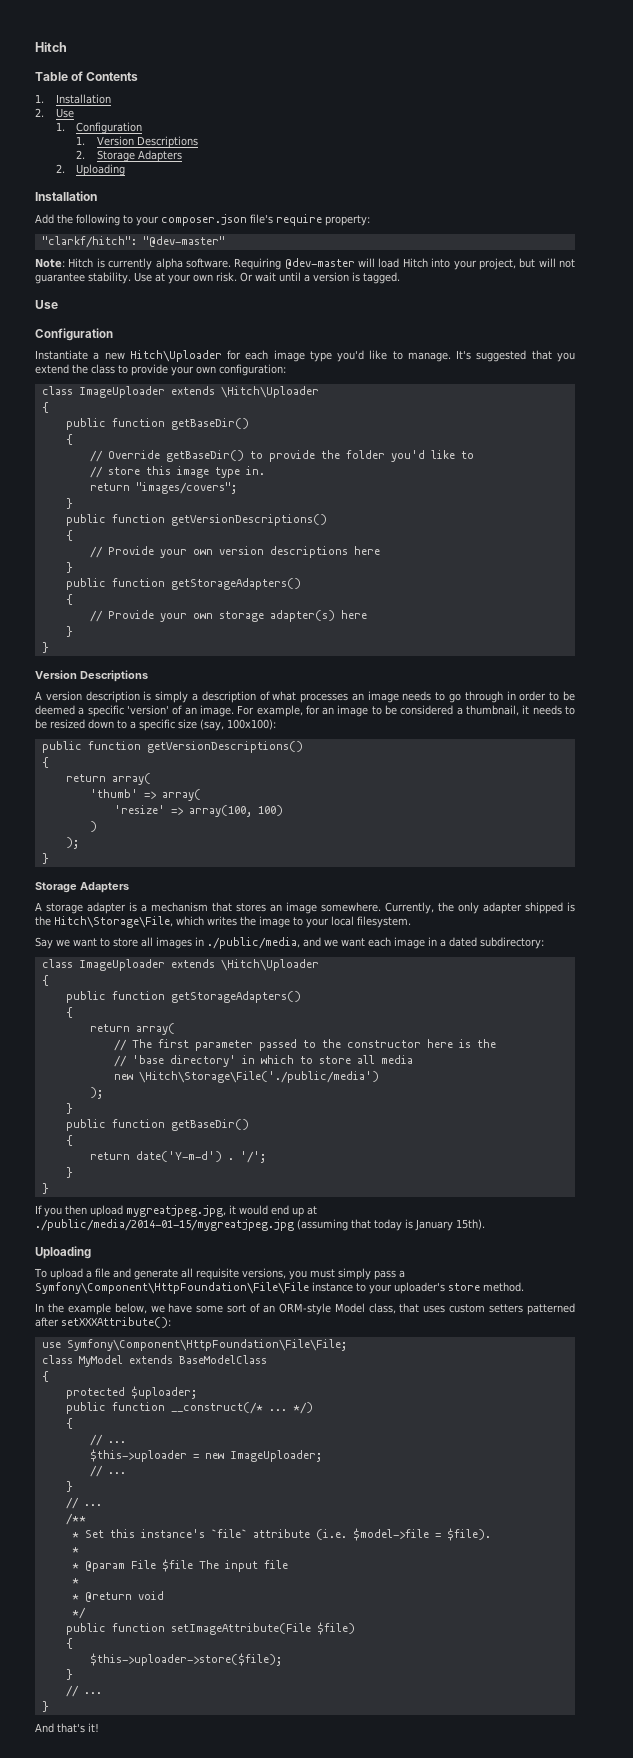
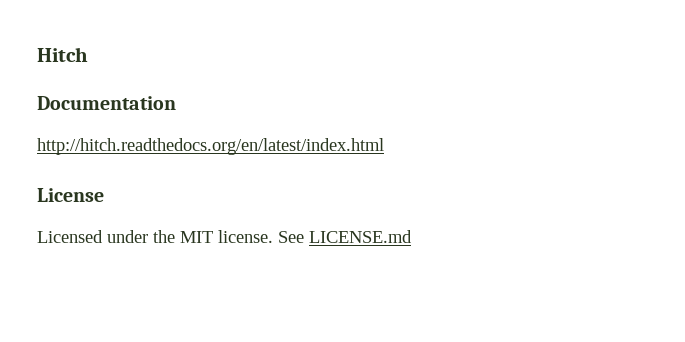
- Table of Contents
- 1. Installation
- 2. Use
- 1. Configuration
- 1. Version Descriptions
- 2. Storage Adapters
- 2. Uploading
- Installation
- Add the following to your composer.json file's require property:
- "clarkf/hitch": "@dev-master"
- Note: Hitch is currently alpha software. Requiring @dev-master will load Hitch into your project, but will not guarantee stability. Use at your own risk. Or wait until a version is tagged.
- Use
- Configuration
- Instantiate a new Hitch\Uploader for each image type you'd like to manage. It's suggested that you extend the class to provide your own configuration:
- class ImageUploader extends \Hitch\Uploader
- {
- public function getBaseDir()
- {
- // Override getBaseDir() to provide the folder you'd like to
- // store this image type in.
- return "images/covers";
- }
- public function getVersionDescriptions()
- {
- // Provide your own version descriptions here
- }
- public function getStorageAdapters()
- {
- // Provide your own storage adapter(s) here
- }
- }
- Version Descriptions
- A version description is simply a description of what processes an image needs to go through in order to be deemed a specific 'version' of an image. For example, for an image to be considered a thumbnail, it needs to be resized down to a specific size (say, 100x100):
- public function getVersionDescriptions()
- {
- return array(
- 'thumb' => array(
- 'resize' => array(100, 100)
- )
- );
- }
- Storage Adapters
- A storage adapter is a mechanism that stores an image somewhere. Currently, the only adapter shipped is the Hitch\Storage\File, which writes the image to your local filesystem.
- Say we want to store all images in ./public/media, and we want each image in a dated subdirectory:
- class ImageUploader extends \Hitch\Uploader
- {
- public function getStorageAdapters()
- {
- return array(
- // The first parameter passed to the constructor here is the
- // 'base directory' in which to store all media
- new \Hitch\Storage\File('./public/media')
- );
- }
- public function getBaseDir()
- {
- return date('Y-m-d') . '/';
- }
- }
- If you then upload mygreatjpeg.jpg, it would end up at ./public/media/2014-01-15/mygreatjpeg.jpg (assuming that today is January 15th).
- Uploading
- To upload a file and generate all requisite versions, you must simply pass a Symfony\Component\HttpFoundation\File\File instance to your uploader's store method.
- In the example below, we have some sort of an ORM-style Model class, that uses custom setters patterned after setXXXAttribute():
- use Symfony\Component\HttpFoundation\File\File;
- class MyModel extends BaseModelClass
- {
- protected $uploader;
- public function __construct(/* ... */)
- {
- // ...
- $this->uploader = new ImageUploader;
- // ...
- }
- // ...
- /**
- * Set this instance's `file` attribute (i.e. $model->file = $file).
- *
- * @param File $file The input file
- *
- * @return void
- */
- public function setImageAttribute(File $file)
- {
- $this->uploader->store($file);
- }
- // ...
- }
- And that's it!
+ Documentation
+ http://hitch.readthedocs.org/en/latest/index.html
+ License
+ Licensed under the MIT license. See LICENSE.md

